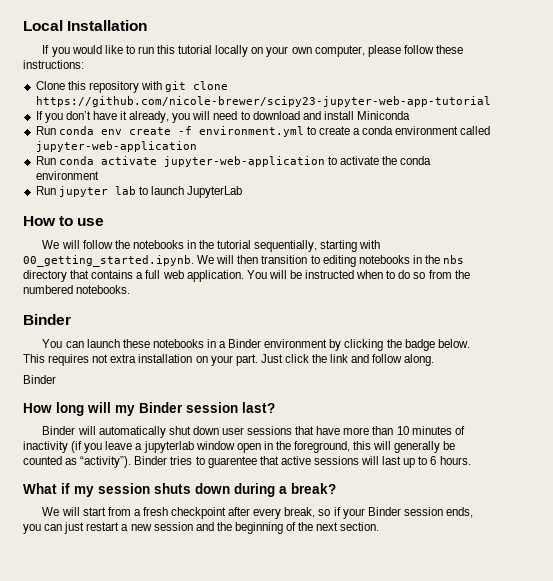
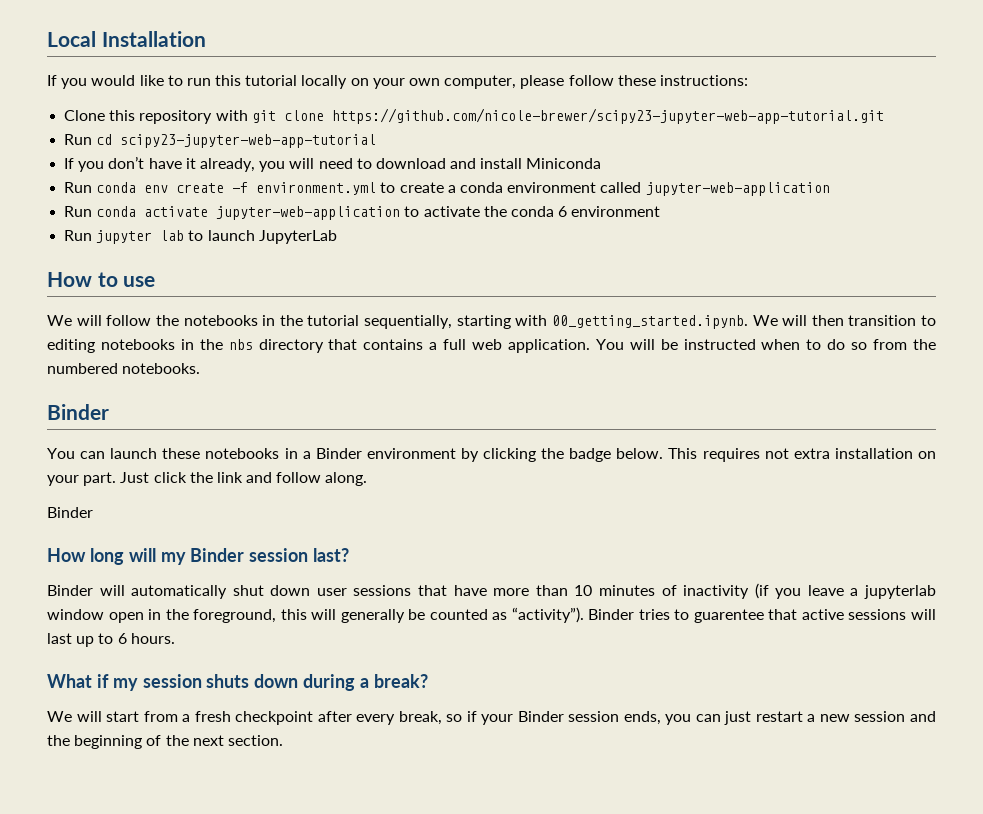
- Clone this repository with git clone https://github.com/nicole-brewer/scipy23-jupyter-web-app-tutorial
+ Clone this repository with git clone https://github.com/nicole-brewer/scipy23-jupyter-web-app-tutorial.git
+ Run cd scipy23-jupyter-web-app-tutorial
- Run conda activate jupyter-web-application to activate the conda environment
+ Run conda activate jupyter-web-application to activate the conda 6 environment

